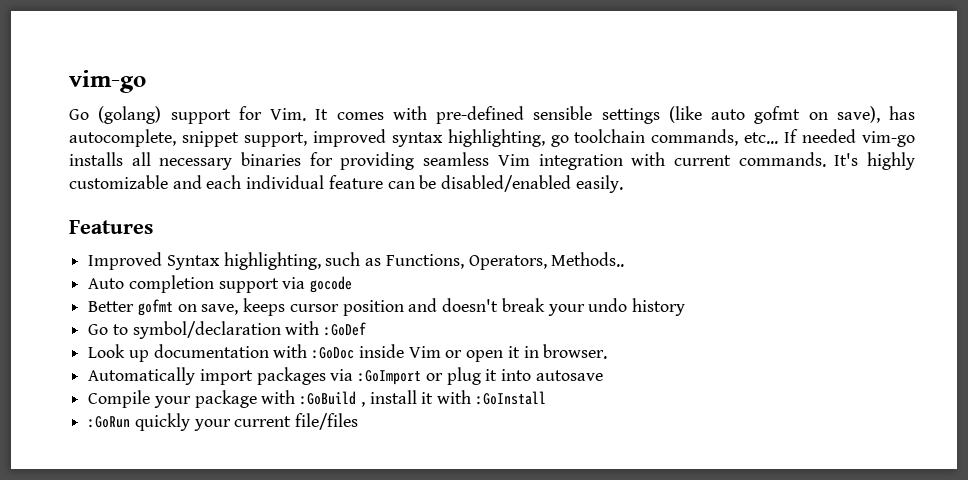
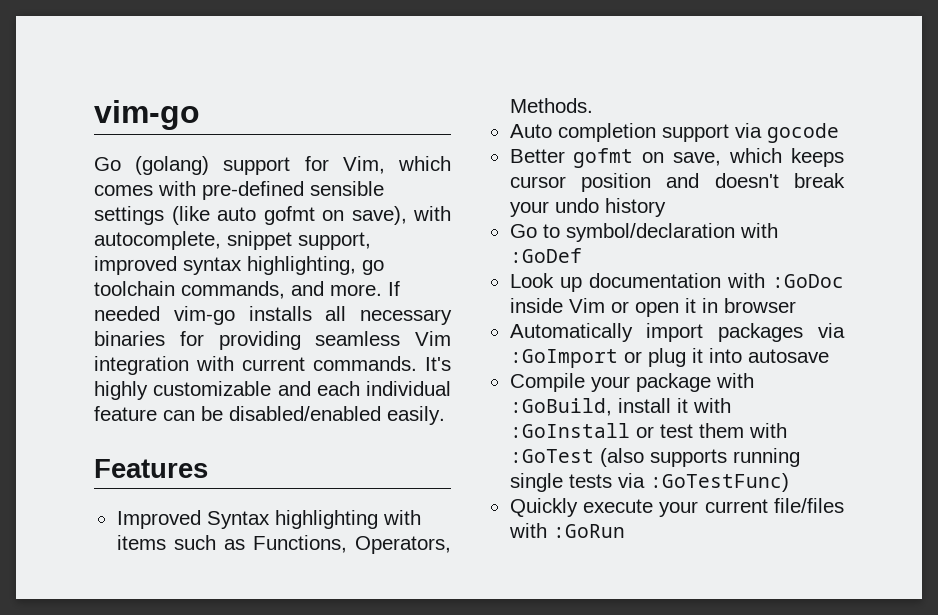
- Go (golang) support for Vim. It comes with pre-defined sensible settings (like auto gofmt on save), has autocomplete, snippet support, improved syntax highlighting, go toolchain commands, etc...
+ Go (golang) support for Vim, which comes with pre-defined sensible settings (like auto gofmt on save), with autocomplete, snippet support, improved syntax highlighting, go toolchain commands, and more.
- Improved Syntax highlighting, such as Functions, Operators, Methods..
+ Improved Syntax highlighting with items such as Functions, Operators, Methods.
- Better gofmt on save, keeps cursor position and doesn't break your undo history
+ Better gofmt on save, which keeps cursor position and doesn't break your undo history
- Look up documentation with :GoDoc inside Vim or open it in browser.
+ Look up documentation with :GoDoc inside Vim or open it in browser
- Compile your package with :GoBuild , install it with :GoInstall
- :GoRun quickly your current file/files
+ Compile your package with :GoBuild, install it with :GoInstall or test them with :GoTest (also supports running single tests via :GoTestFunc)
+ Quickly execute your current file/files with :GoRun

